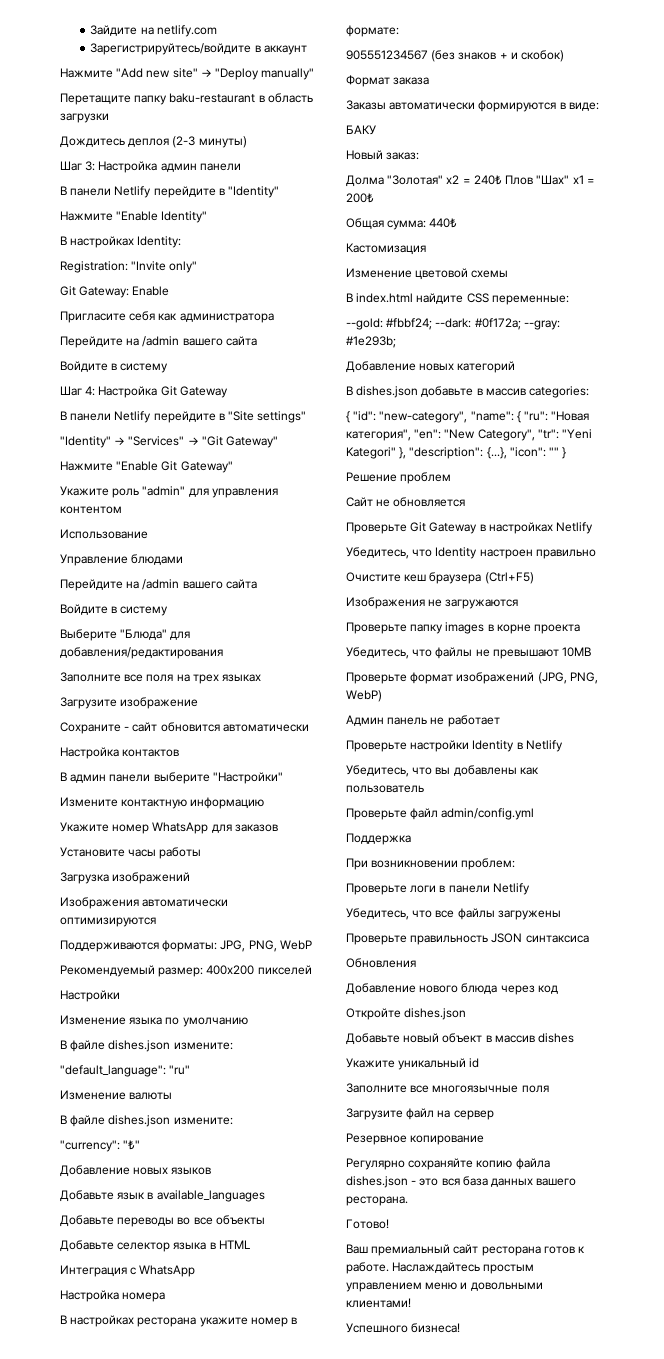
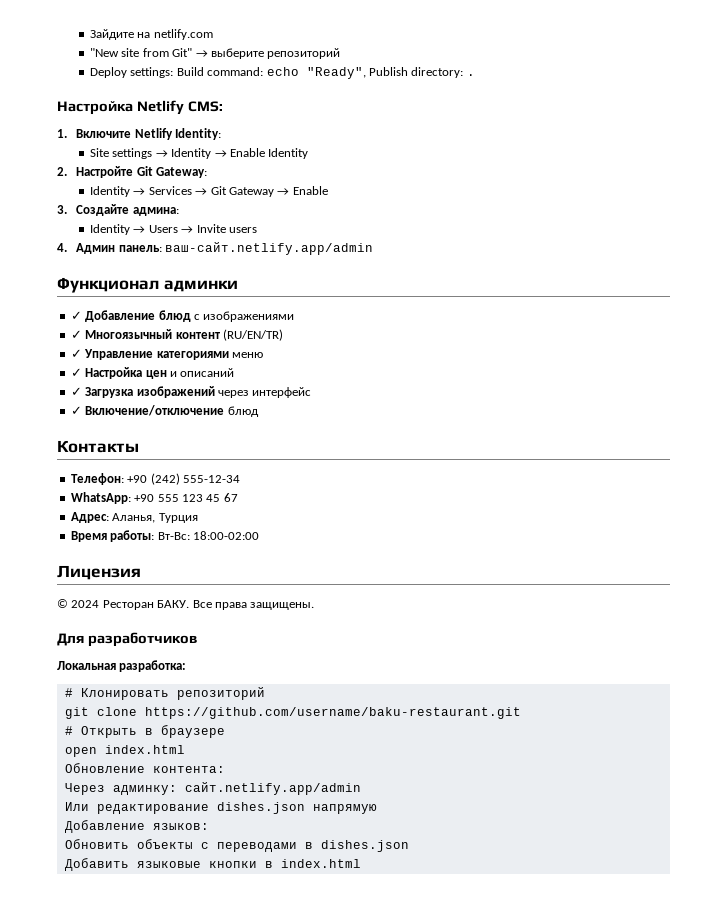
- Зарегистрируйтесь/войдите в аккаунт
- Нажмите "Add new site" → "Deploy manually"
- Перетащите папку baku-restaurant в область загрузки
- Дождитесь деплоя (2-3 минуты)
- Шаг 3: Настройка админ панели
- В панели Netlify перейдите в "Identity"
- Нажмите "Enable Identity"
- В настройках Identity:
- Registration: "Invite only"
- Git Gateway: Enable
- Пригласите себя как администратора
- Перейдите на /admin вашего сайта
- Войдите в систему
- Шаг 4: Настройка Git Gateway
- В панели Netlify перейдите в "Site settings"
- "Identity" → "Services" → "Git Gateway"
- Нажмите "Enable Git Gateway"
- Укажите роль "admin" для управления контентом
- Использование
- Управление блюдами
- Перейдите на /admin вашего сайта
- Войдите в систему
- Выберите "Блюда" для добавления/редактирования
- Заполните все поля на трех языках
- Загрузите изображение
- Сохраните - сайт обновится автоматически
- Настройка контактов
- В админ панели выберите "Настройки"
- Измените контактную информацию
- Укажите номер WhatsApp для заказов
- Установите часы работы
- Загрузка изображений
- Изображения автоматически оптимизируются
- Поддерживаются форматы: JPG, PNG, WebP
- Рекомендуемый размер: 400x200 пикселей
- Настройки
- Изменение языка по умолчанию
- В файле dishes.json измените:
- "default_language": "ru"
- Изменение валюты
- В файле dishes.json измените:
- "currency": "₺"
- Добавление новых языков
- Добавьте язык в available_languages
- Добавьте переводы во все объекты
- Добавьте селектор языка в HTML
- Интеграция с WhatsApp
- Настройка номера
- В настройках ресторана укажите номер в формате:
- 905551234567 (без знаков + и скобок)
- Формат заказа
- Заказы автоматически формируются в виде:
- БАКУ
- Новый заказ:
- Долма "Золотая" x2 = 240₺ Плов "Шах" x1 = 200₺
- Общая сумма: 440₺
- Кастомизация
- Изменение цветовой схемы
- В index.html найдите CSS переменные:
- --gold: #fbbf24; --dark: #0f172a; --gray: #1e293b;
- Добавление новых категорий
- В dishes.json добавьте в массив categories:
- { "id": "new-category", "name": { "ru": "Новая категория", "en": "New Category", "tr": "Yeni Kategori" }, "description": {...}, "icon": "" }
- Решение проблем
- Сайт не обновляется
- Проверьте Git Gateway в настройках Netlify
- Убедитесь, что Identity настроен правильно
- Очистите кеш браузера (Ctrl+F5)
- Изображения не загружаются
- Проверьте папку images в корне проекта
- Убедитесь, что файлы не превышают 10MB
- Проверьте формат изображений (JPG, PNG, WebP)
- Админ панель не работает
- Проверьте настройки Identity в Netlify
- Убедитесь, что вы добавлены как пользователь
- Проверьте файл admin/config.yml
- Поддержка
- При возникновении проблем:
- Проверьте логи в панели Netlify
- Убедитесь, что все файлы загружены
- Проверьте правильность JSON синтаксиса
- Обновления
- Добавление нового блюда через код
- Откройте dishes.json
- Добавьте новый объект в массив dishes
- Укажите уникальный id
- Заполните все многоязычные поля
- Загрузите файл на сервер
- Резервное копирование
- Регулярно сохраняйте копию файла dishes.json - это вся база данных вашего ресторана.
- Готово!
- Ваш премиальный сайт ресторана готов к работе. Наслаждайтесь простым управлением меню и довольными клиентами!
- Успешного бизнеса!
+ "New site from Git" → выберите репозиторий
+ Deploy settings: Build command: echo "Ready", Publish directory: .
+ Настройка Netlify CMS:
+ 1. Включите Netlify Identity:
+ Site settings → Identity → Enable Identity
+ 2. Настройте Git Gateway:
+ Identity → Services → Git Gateway → Enable
+ 3. Создайте админа:
+ Identity → Users → Invite users
+ 4. Админ панель: ваш-сайт.netlify.app/admin
+ Функционал админки
+ ✓ Добавление блюд с изображениями
+ ✓ Многоязычный контент (RU/EN/TR)
+ ✓ Управление категориями меню
+ ✓ Настройка цен и описаний
+ ✓ Загрузка изображений через интерфейс
+ ✓ Включение/отключение блюд
+ Контакты
+ Телефон: +90 (242) 555-12-34
+ WhatsApp: +90 555 123 45 67
+ Адрес: Аланья, Турция
+ Время работы: Вт-Вс: 18:00-02:00
+ Лицензия
+ © 2024 Ресторан БАКУ. Все права защищены.
+ Для разработчиков
+ Локальная разработка:
+ # Клонировать репозиторий
+ git clone https://github.com/username/baku-restaurant.git
+ # Открыть в браузере
+ open index.html
+ Обновление контента:
+ Через админку: сайт.netlify.app/admin
+ Или редактирование dishes.json напрямую
+ Добавление языков:
+ Обновить объекты с переводами в dishes.json
+ Добавить языковые кнопки в index.html

